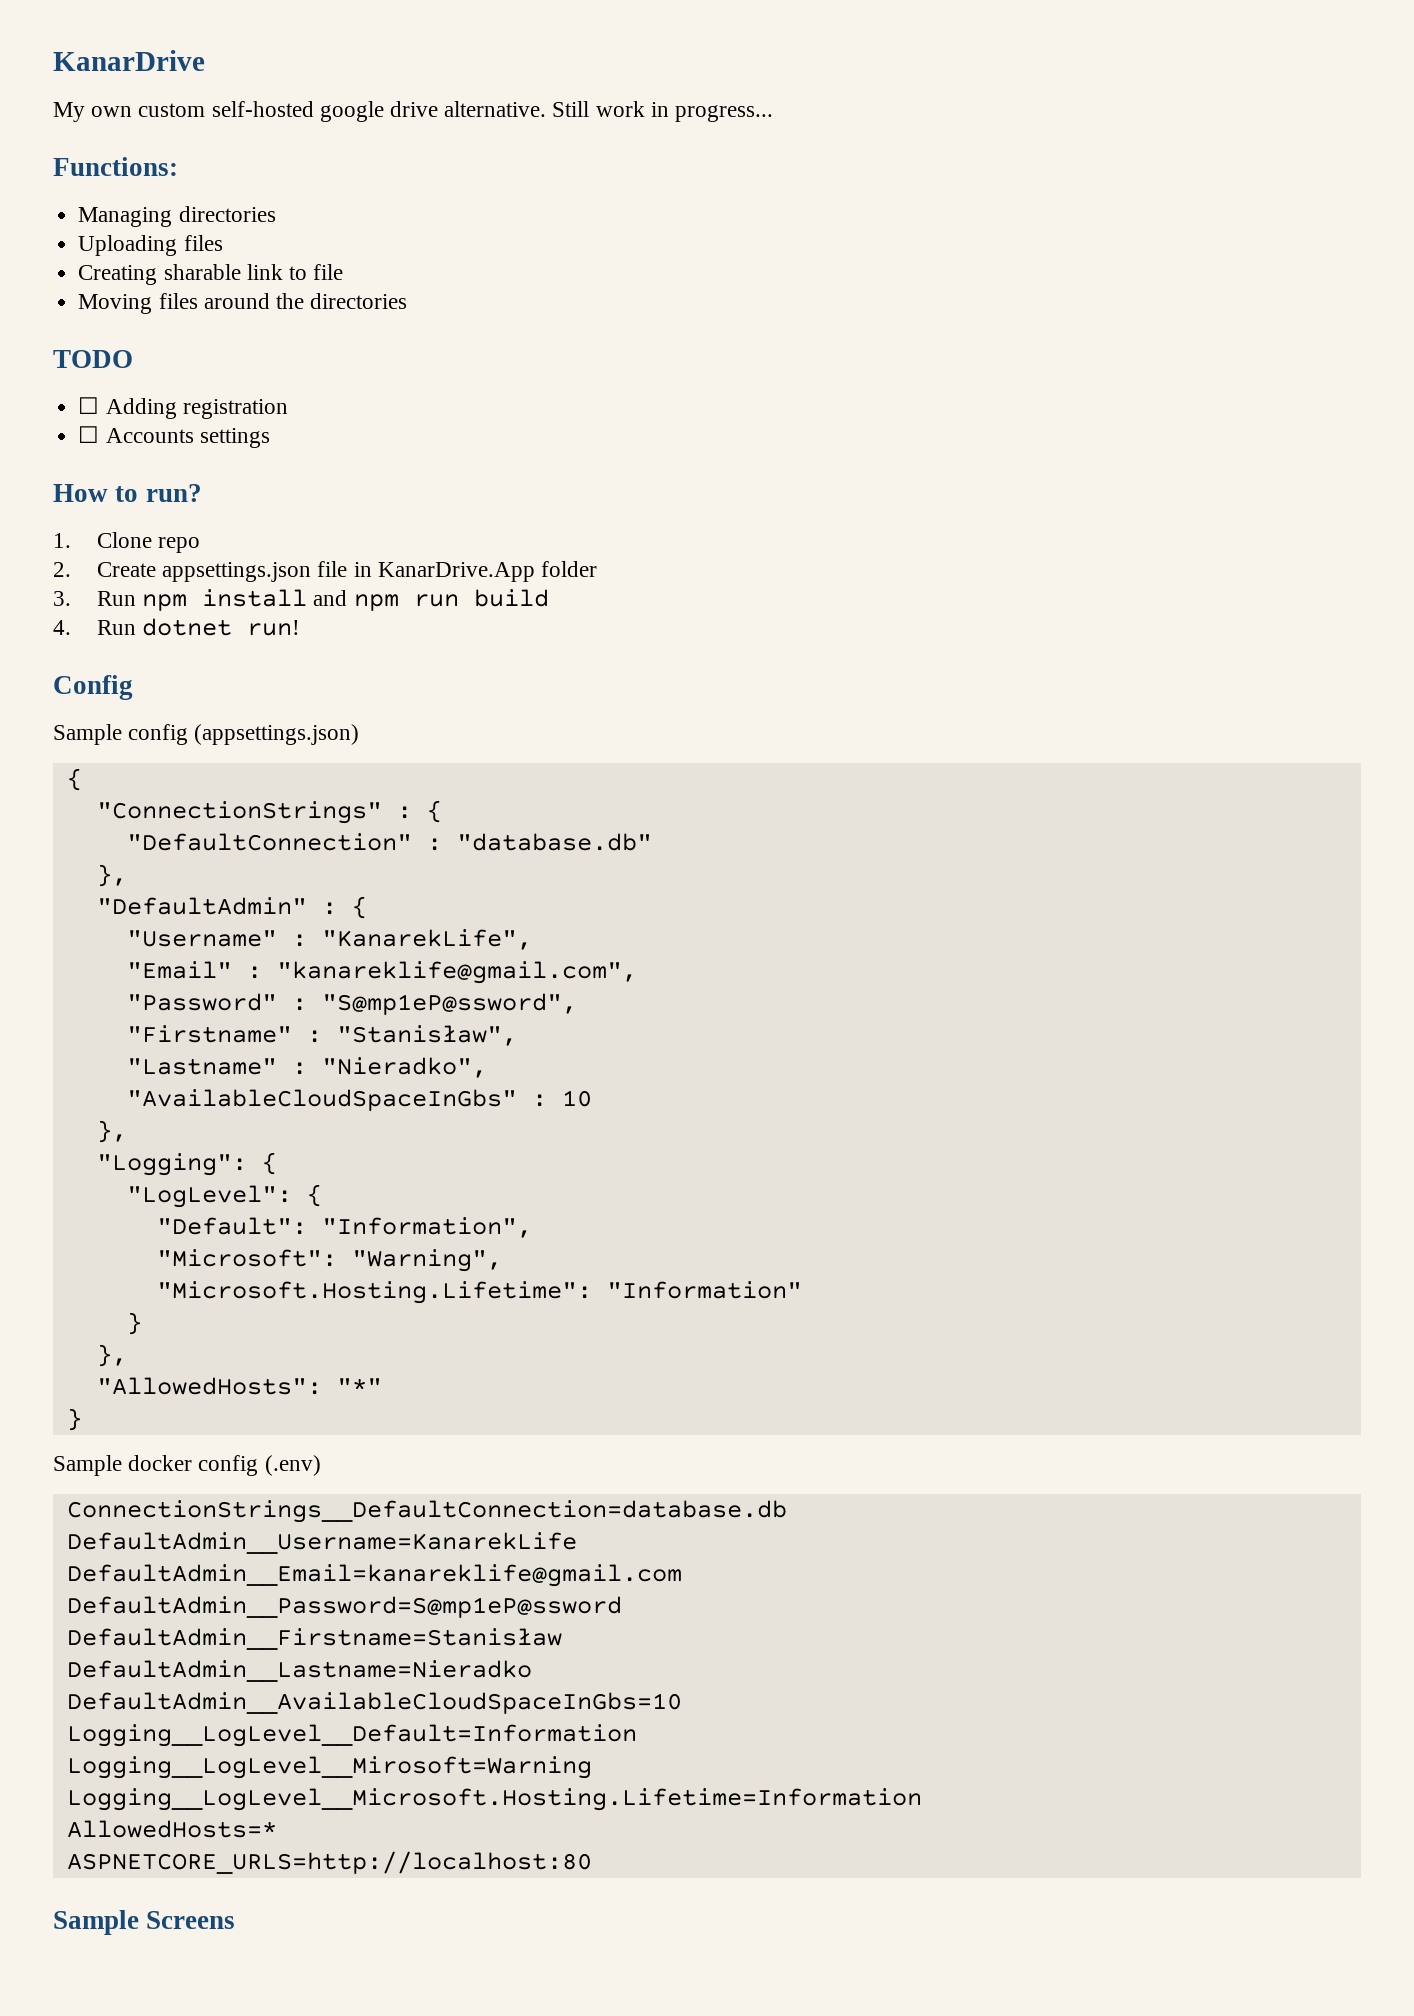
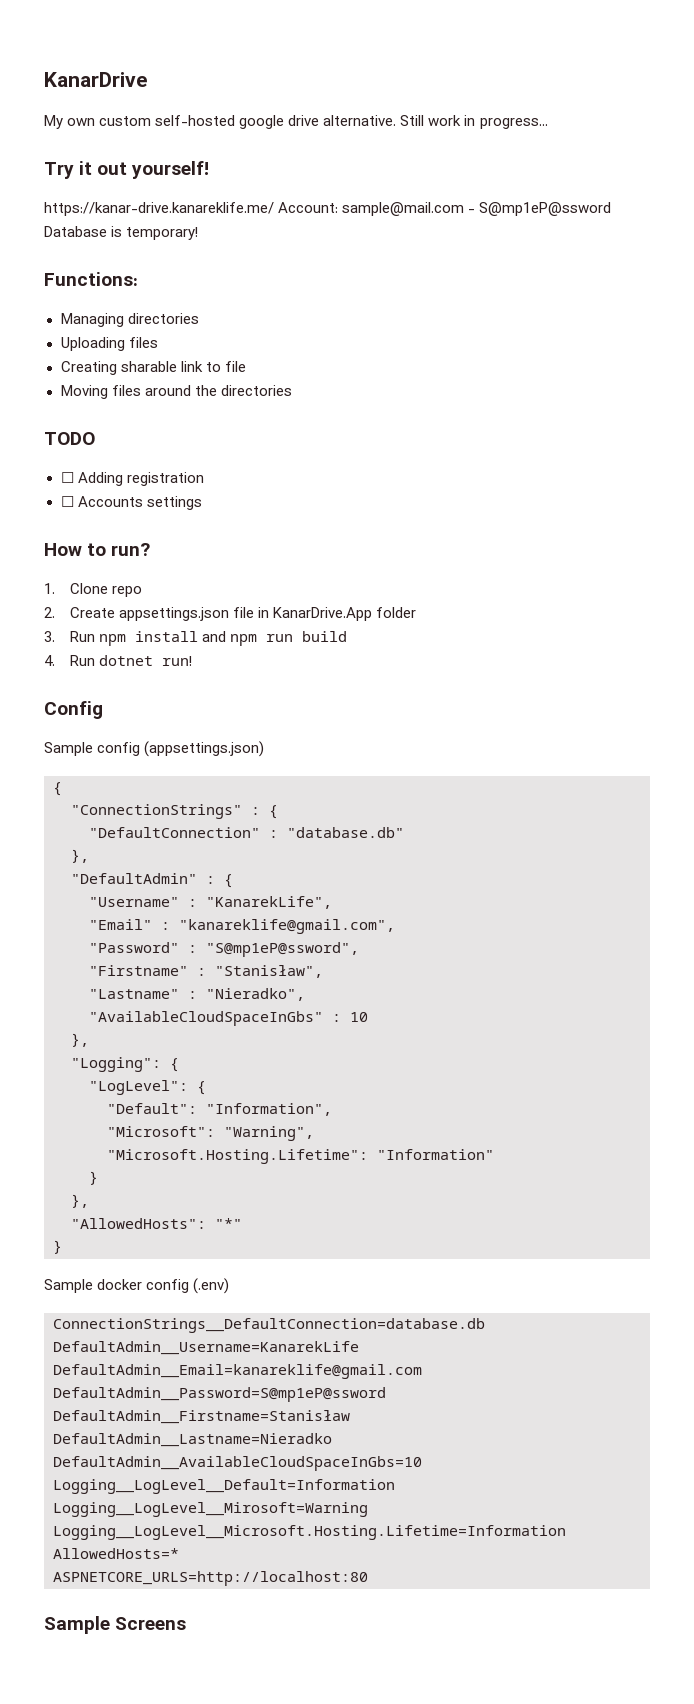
+ Try it out yourself!
+ https://kanar-drive.kanareklife.me/ Account: sample@mail.com - S@mp1eP@ssword Database is temporary!

